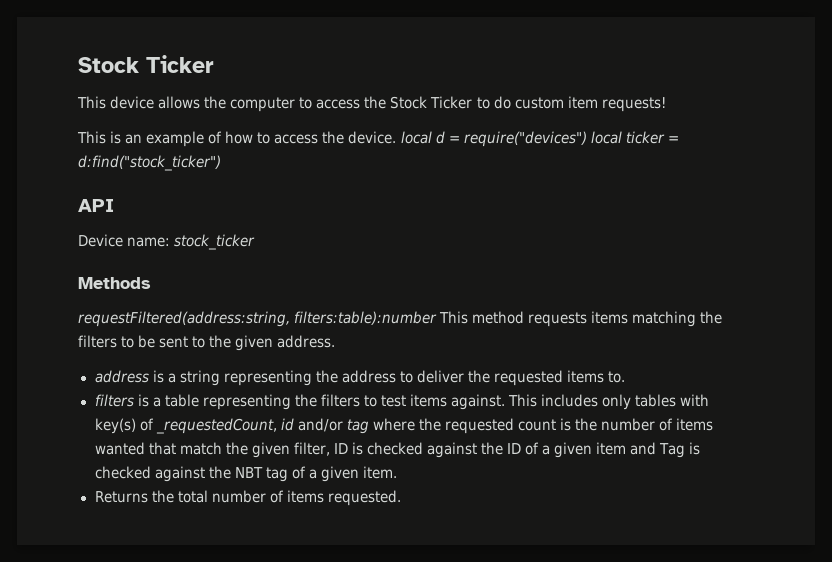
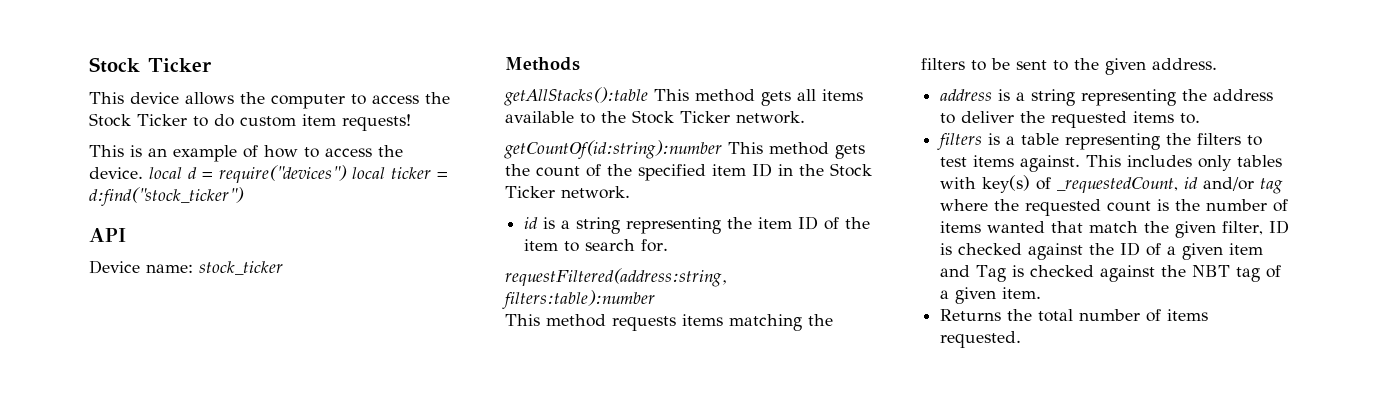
+ getAllStacks():table This method gets all items available to the Stock Ticker network.
+ getCountOf(id:string):number This method gets the count of the specified item ID in the Stock Ticker network.
+ id is a string representing the item ID of the item to search for.
- requestFiltered(address:string, filters:table):number This method requests items matching the filters to be sent to the given address.
+ requestFiltered(address:string, filters:table):number
+ This method requests items matching the filters to be sent to the given address.

